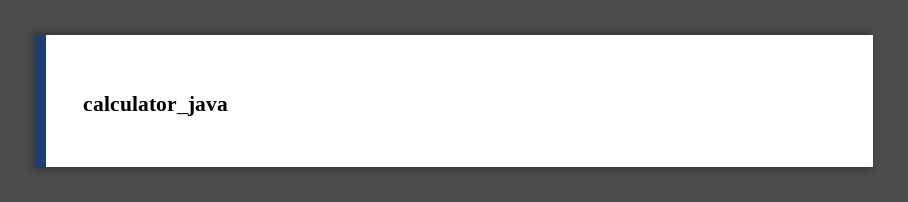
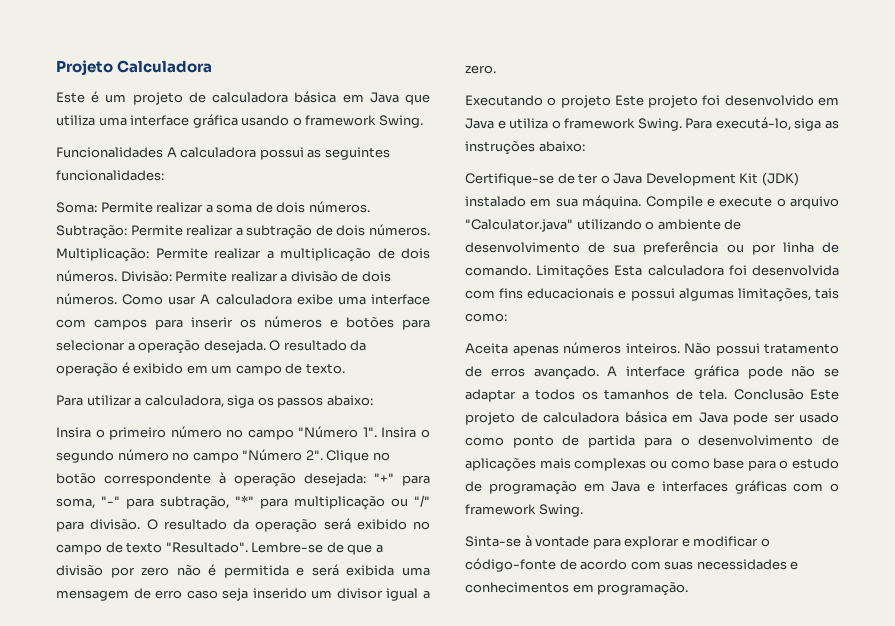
- calculator_java
+ Projeto Calculadora
+ Este é um projeto de calculadora básica em Java que utiliza uma interface gráfica usando o framework Swing.
+ Funcionalidades A calculadora possui as seguintes funcionalidades:
+ Soma: Permite realizar a soma de dois números. Subtração: Permite realizar a subtração de dois números. Multiplicação: Permite realizar a multiplicação de dois números. Divisão: Permite realizar a divisão de dois números. Como usar A calculadora exibe uma interface com campos para inserir os números e botões para selecionar a operação desejada. O resultado da operação é exibido em um campo de texto.
+ Para utilizar a calculadora, siga os passos abaixo:
+ Insira o primeiro número no campo "Número 1". Insira o segundo número no campo "Número 2". Clique no botão correspondente à operação desejada: "+" para soma, "-" para subtração, "*" para multiplicação ou "/" para divisão. O resultado da operação será exibido no campo de texto "Resultado". Lembre-se de que a divisão por zero não é permitida e será exibida uma mensagem de erro caso seja inserido um divisor igual a zero.
+ Executando o projeto Este projeto foi desenvolvido em Java e utiliza o framework Swing. Para executá-lo, siga as instruções abaixo:
+ Certifique-se de ter o Java Development Kit (JDK) instalado em sua máquina. Compile e execute o arquivo "Calculator.java" utilizando o ambiente de desenvolvimento de sua preferência ou por linha de comando. Limitações Esta calculadora foi desenvolvida com fins educacionais e possui algumas limitações, tais como:
+ Aceita apenas números inteiros. Não possui tratamento de erros avançado. A interface gráfica pode não se adaptar a todos os tamanhos de tela. Conclusão Este projeto de calculadora básica em Java pode ser usado como ponto de partida para o desenvolvimento de aplicações mais complexas ou como base para o estudo de programação em Java e interfaces gráficas com o framework Swing.
+ Sinta-se à vontade para explorar e modificar o código-fonte de acordo com suas necessidades e conhecimentos em programação.

